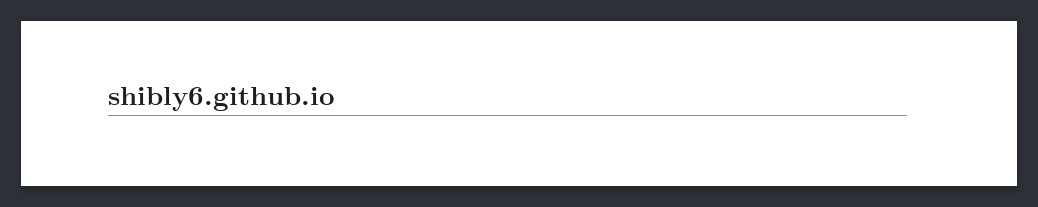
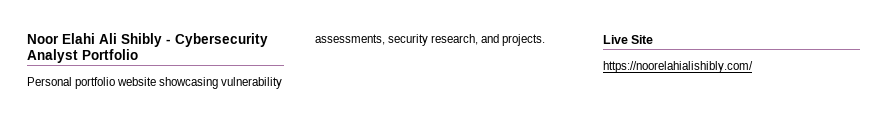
- shibly6.github.io
+ Noor Elahi Ali Shibly - Cybersecurity Analyst Portfolio
+ Personal portfolio website showcasing vulnerability assessments, security research, and projects.
+ Live Site
+ https://noorelahialishibly.com/

